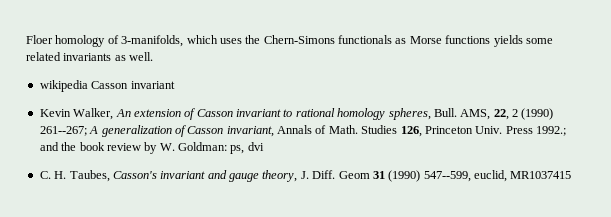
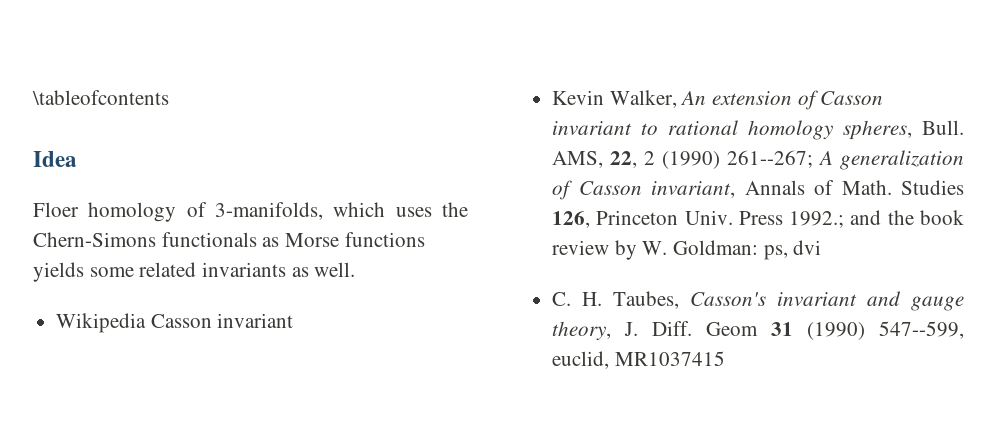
+ \tableofcontents
+ Idea
- wikipedia Casson invariant
+ Wikipedia Casson invariant

